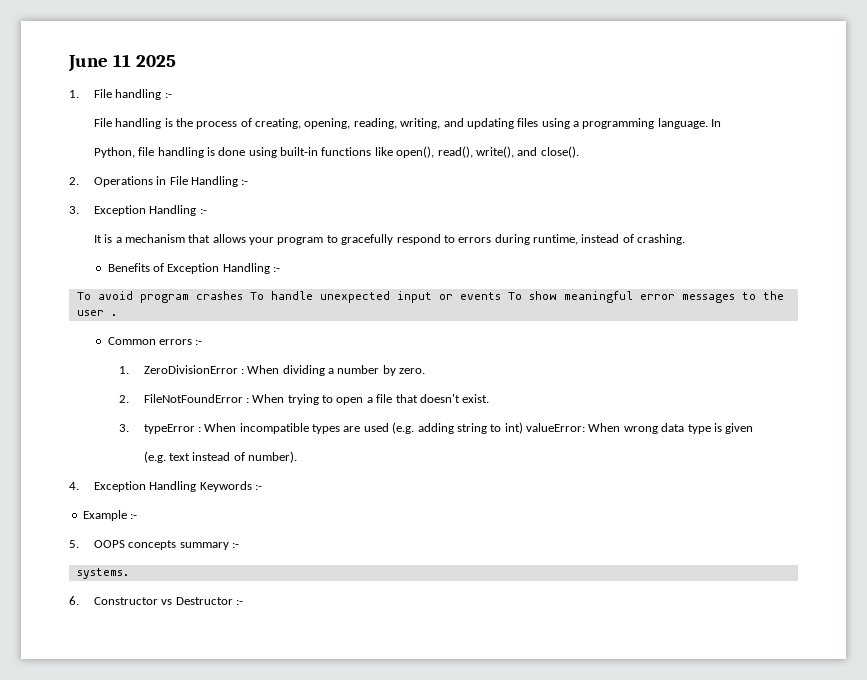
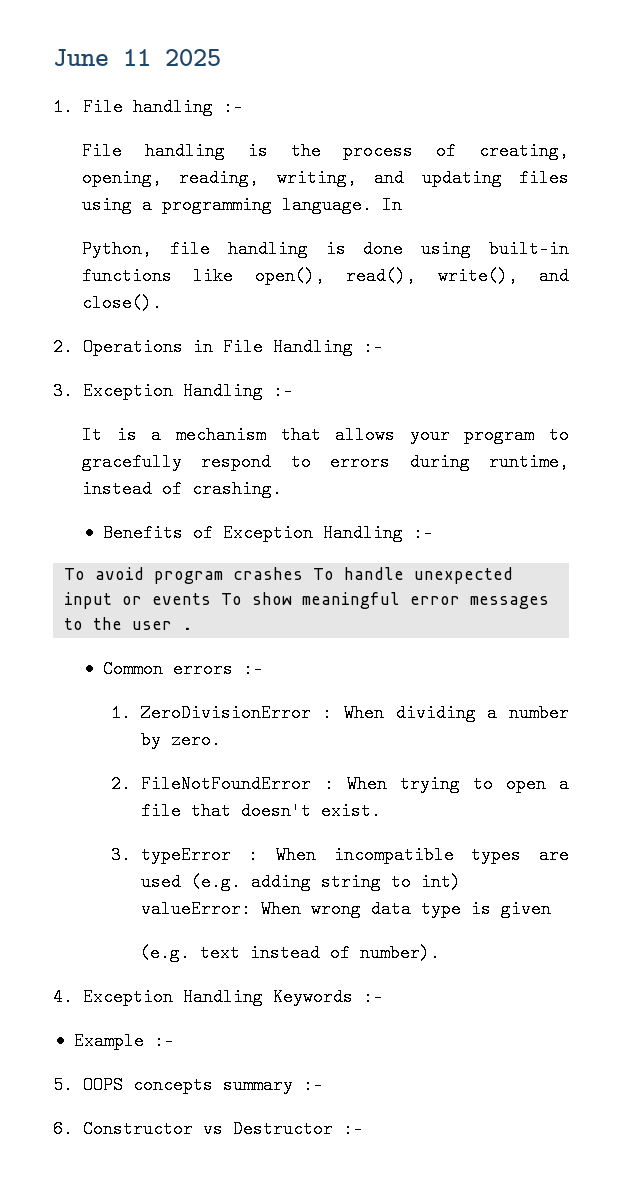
- systems.

